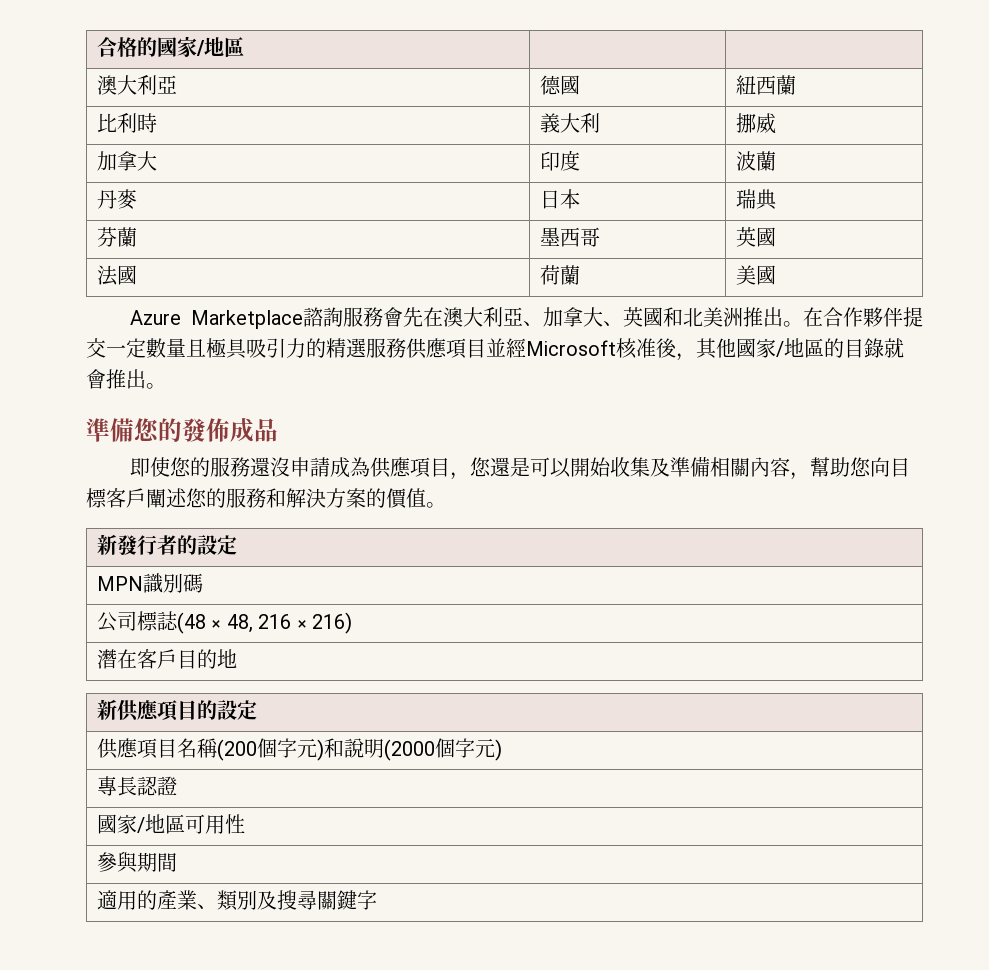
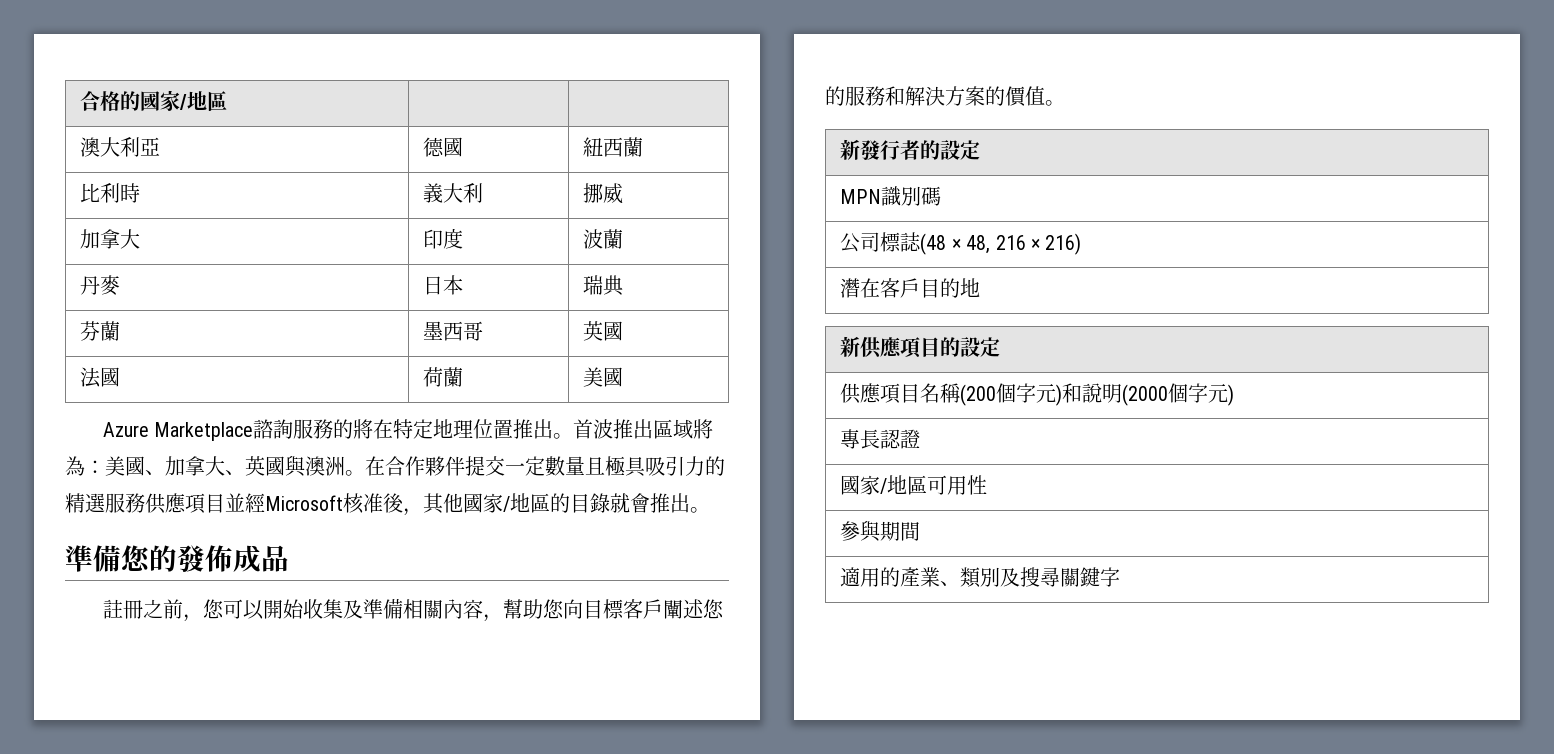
- Azure Marketplace諮詢服務會先在澳大利亞、加拿大、英國和北美洲推出。
+ Azure Marketplace諮詢服務的將在特定地理位置推出。首波推出區域將為：美國、加拿大、英國與澳洲。
- 即使您的服務還沒申請成為供應項目，您還是可以開始收集及準備相關內容，幫助您向目標客戶闡述您的服務和解決方案的價值。
+ 註冊之前，您可以開始收集及準備相關內容，幫助您向目標客戶闡述您的服務和解決方案的價值。

